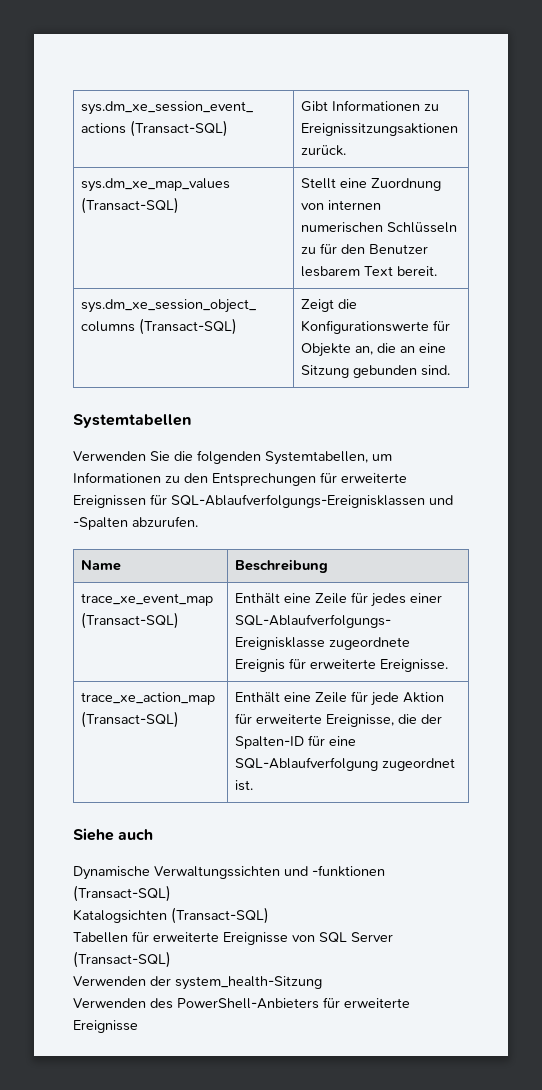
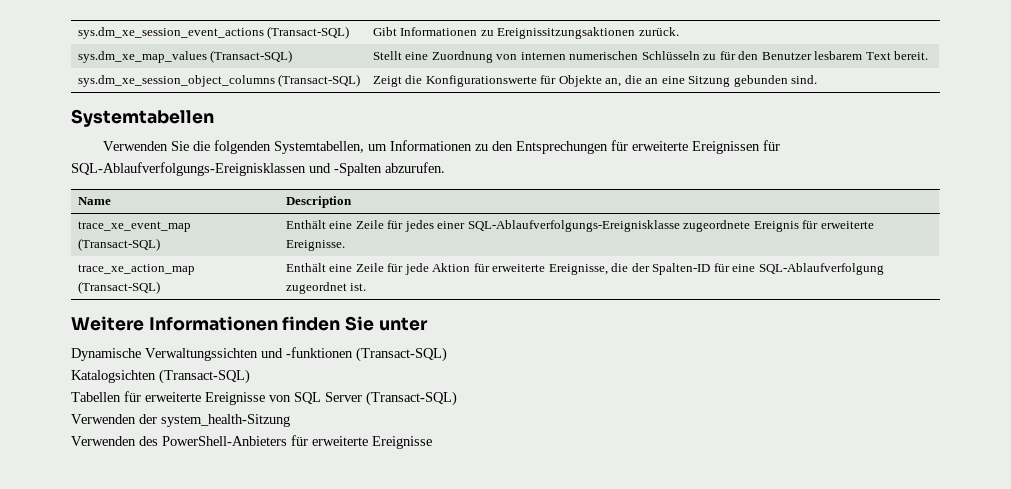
- Name | Beschreibung
+ Name | Description
- Siehe auch
+ Weitere Informationen finden Sie unter

